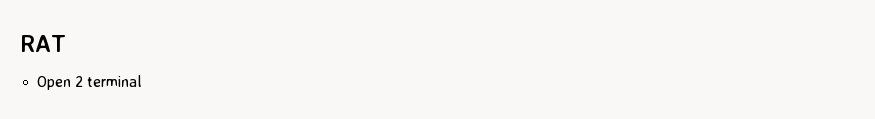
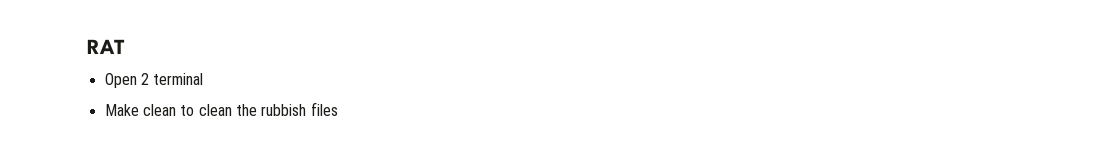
+ Make clean to clean the rubbish files

